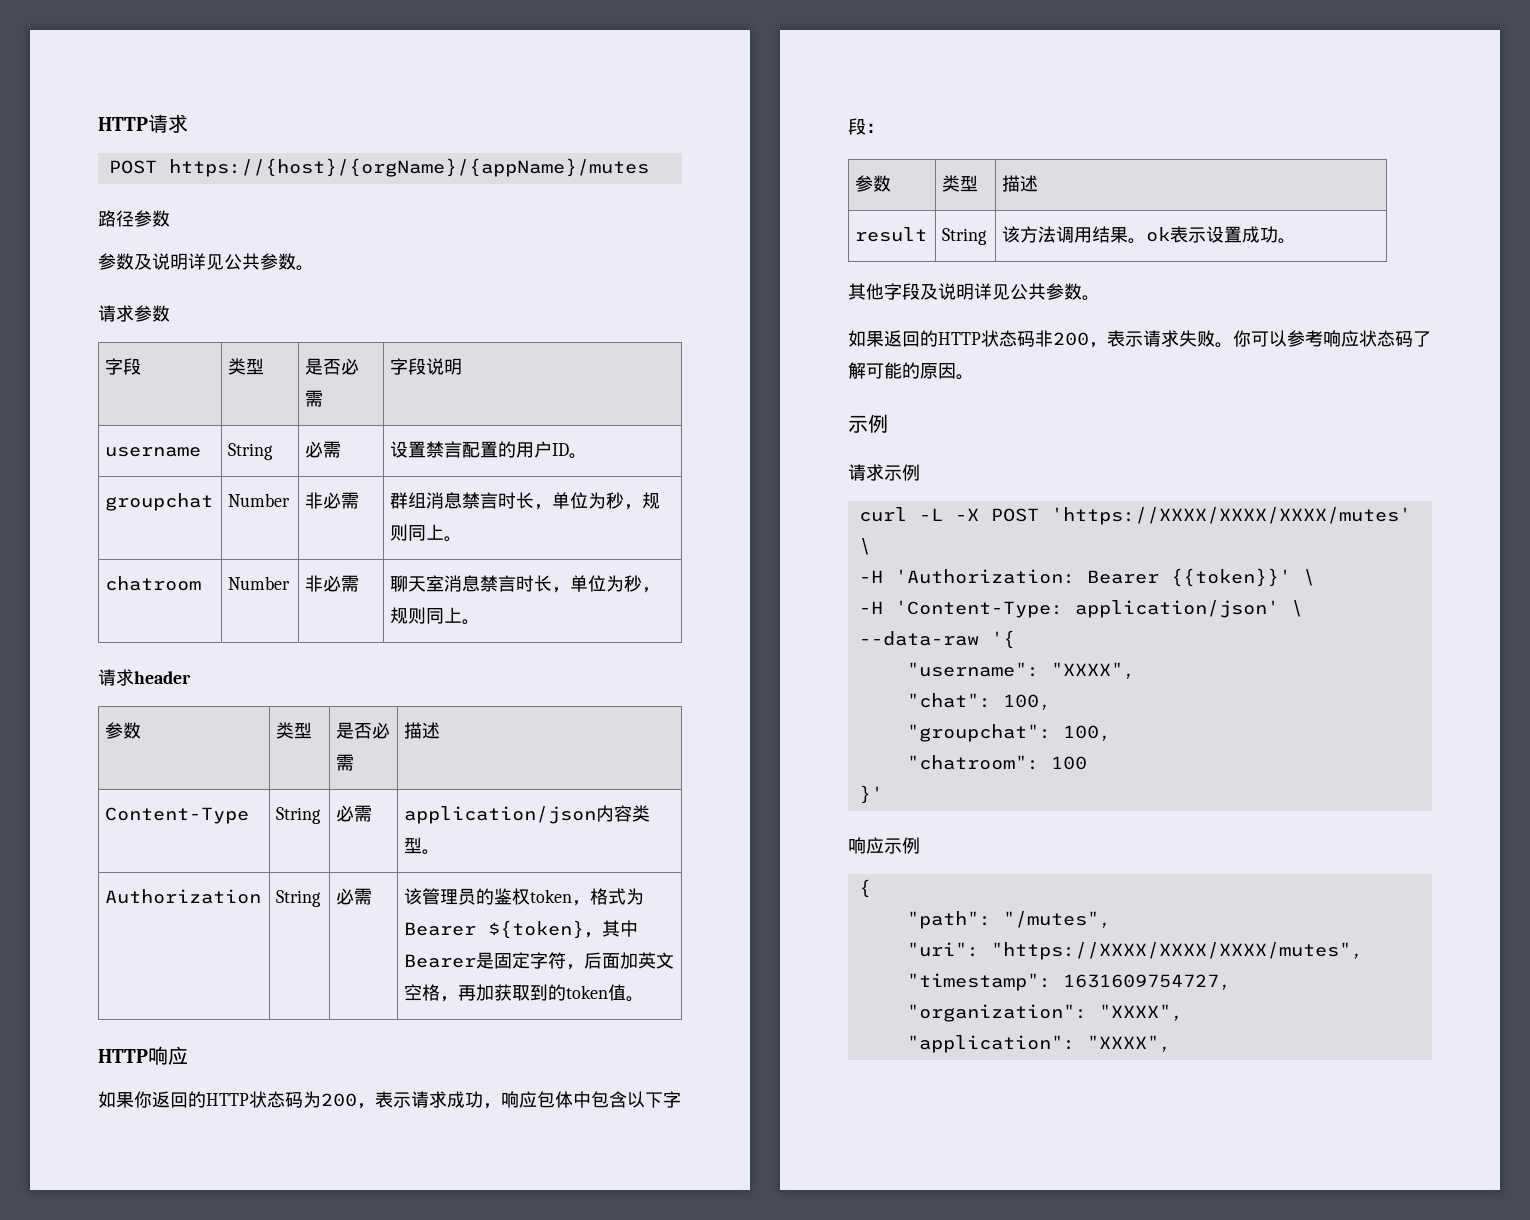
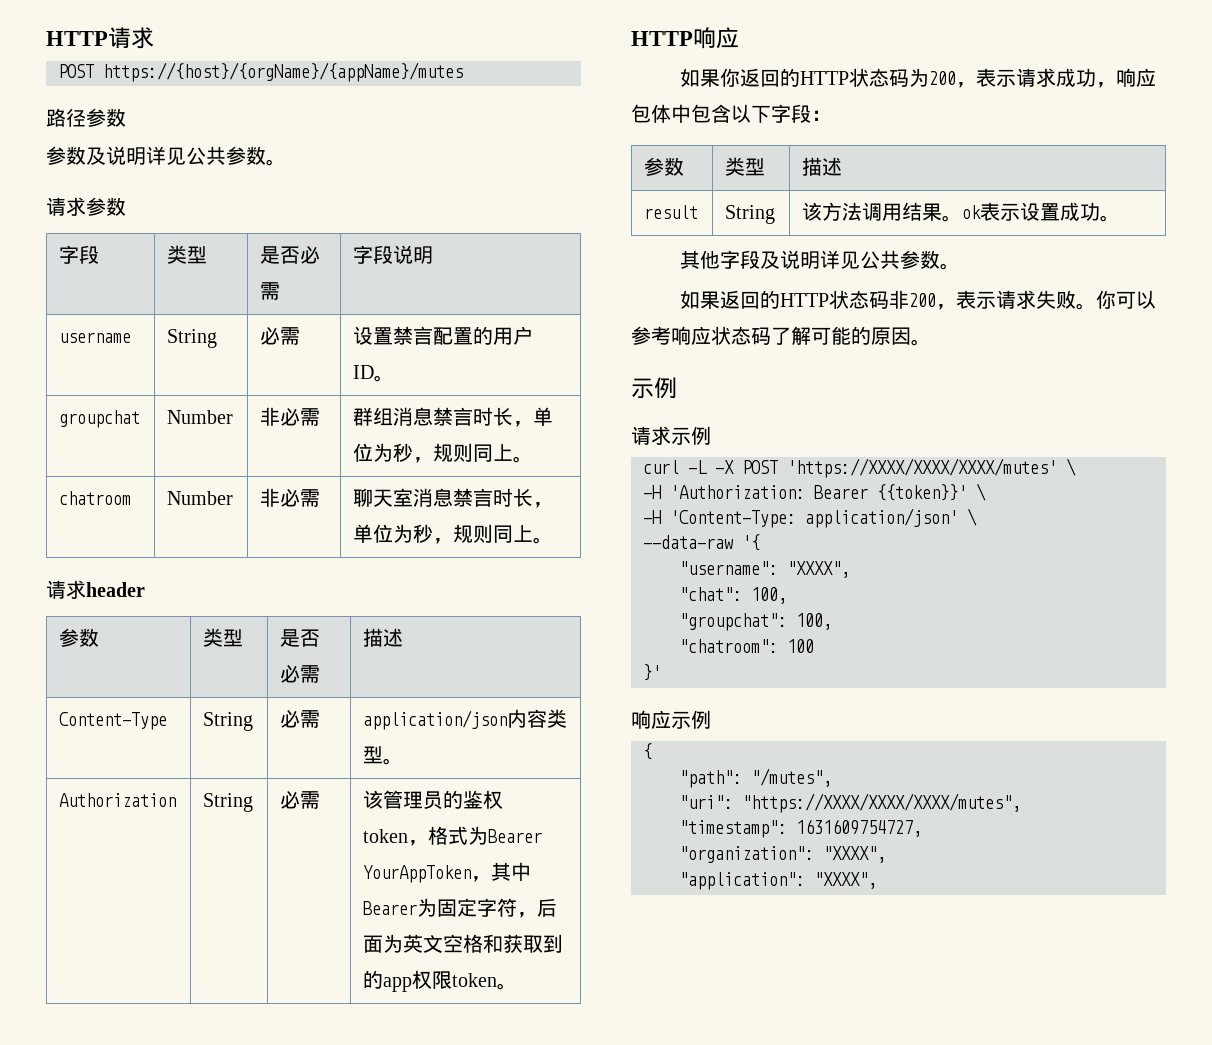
- Authorization | String | 必需 | 该管理员的鉴权token，格式为Bearer ${token}，其中Bearer是固定字符，后面加英文空格，再加获取到的token值。
+ Authorization | String | 必需 | 该管理员的鉴权token，格式为Bearer YourAppToken，其中Bearer为固定字符，后面为英文空格和获取到的app权限token。

